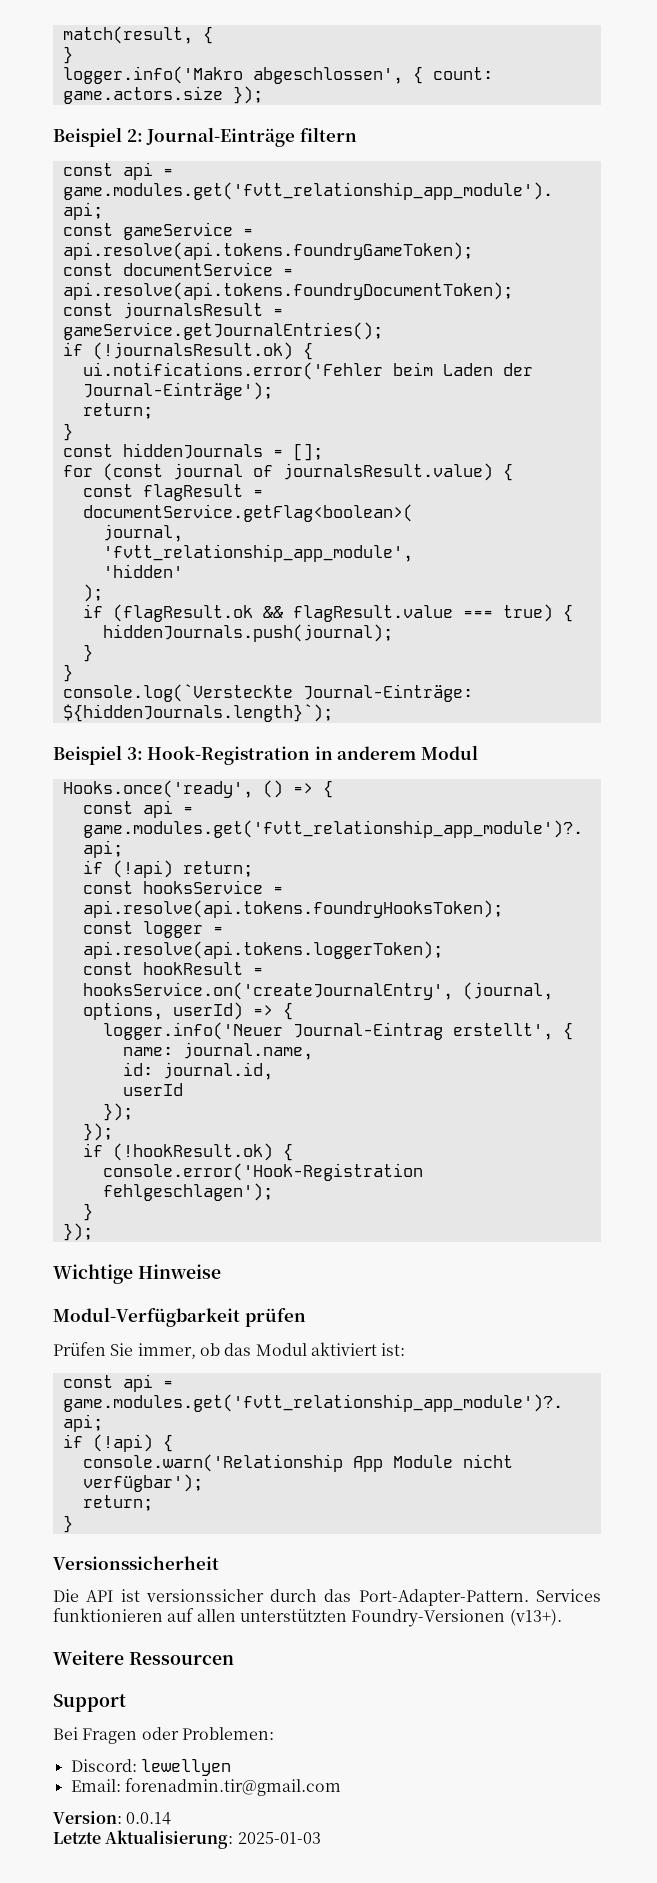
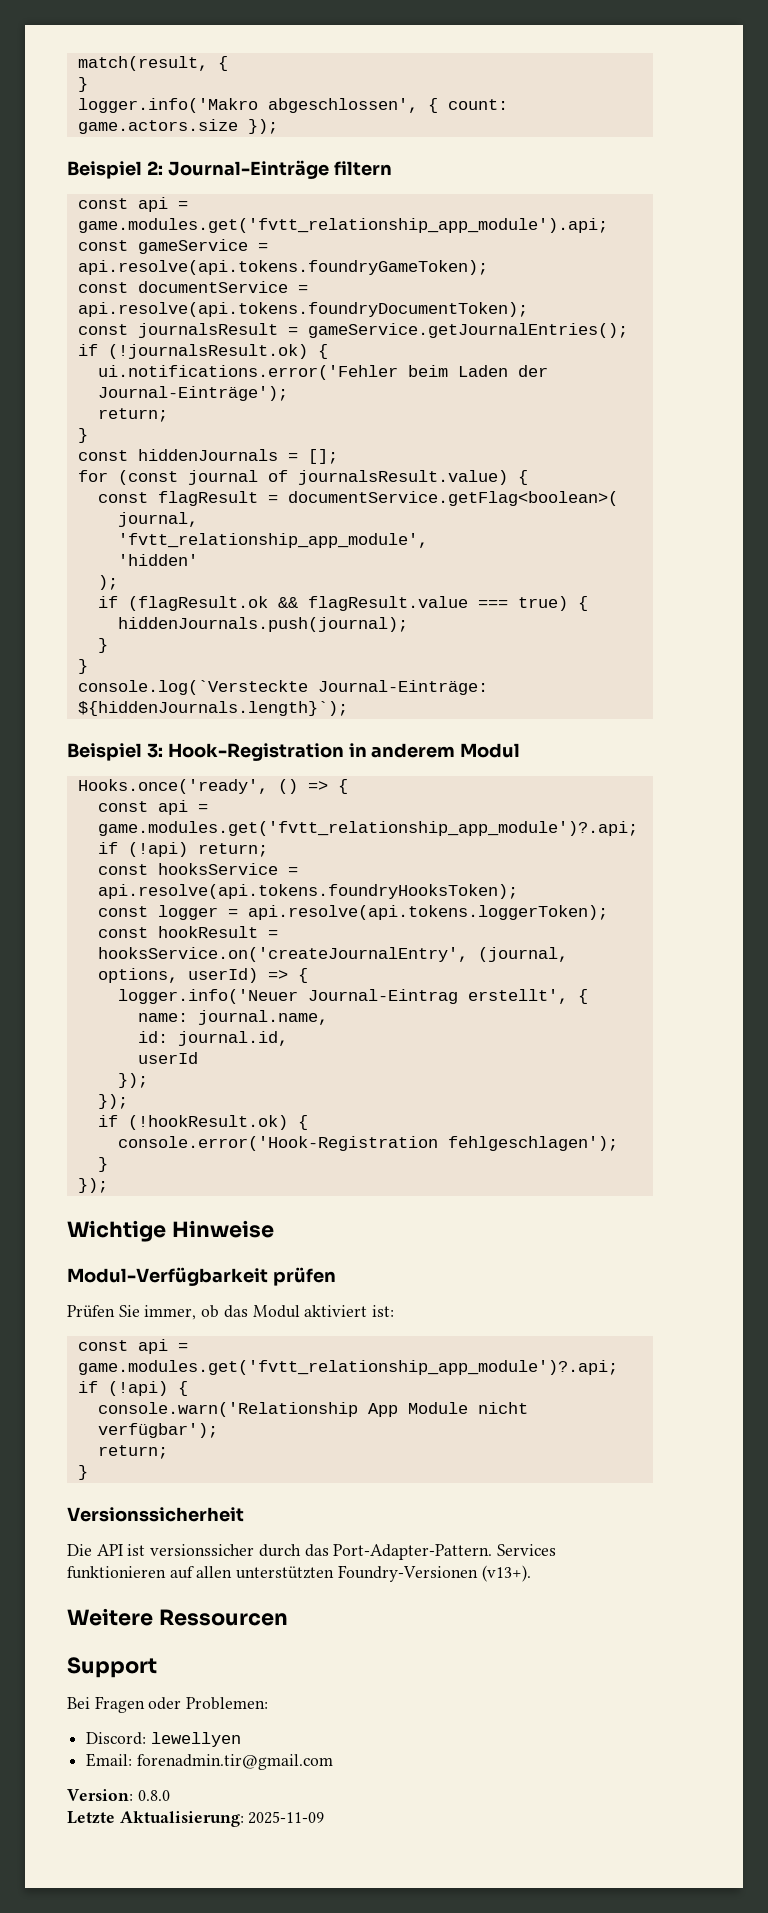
- Version: 0.0.14
+ Version: 0.8.0
- Letzte Aktualisierung: 2025-01-03
+ Letzte Aktualisierung: 2025-11-09

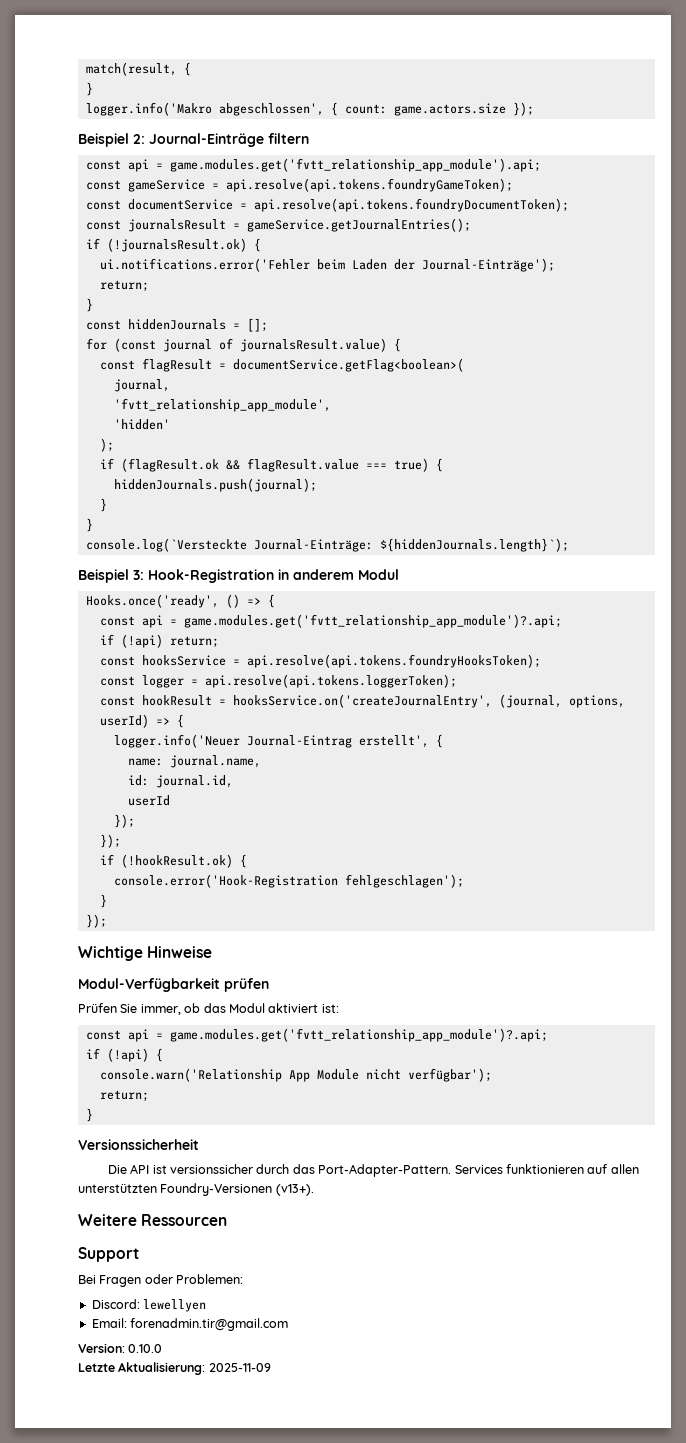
- Version: 0.8.0
+ Version: 0.10.0

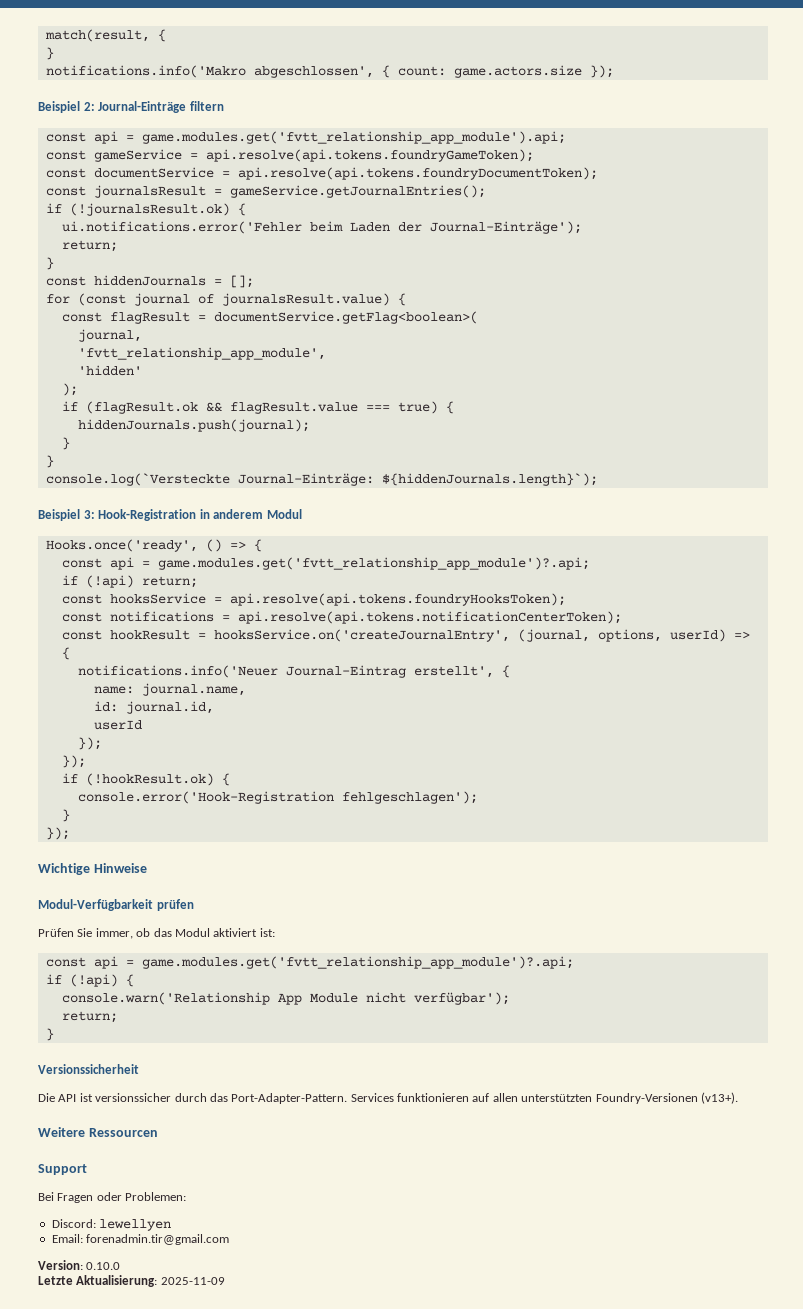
- logger.info('Makro abgeschlossen', { count: game.actors.size });
+ notifications.info('Makro abgeschlossen', { count: game.actors.size });
- const logger = api.resolve(api.tokens.loggerToken);
+ const notifications = api.resolve(api.tokens.notificationCenterToken);
- logger.info('Neuer Journal-Eintrag erstellt', {
+ notifications.info('Neuer Journal-Eintrag erstellt', {

